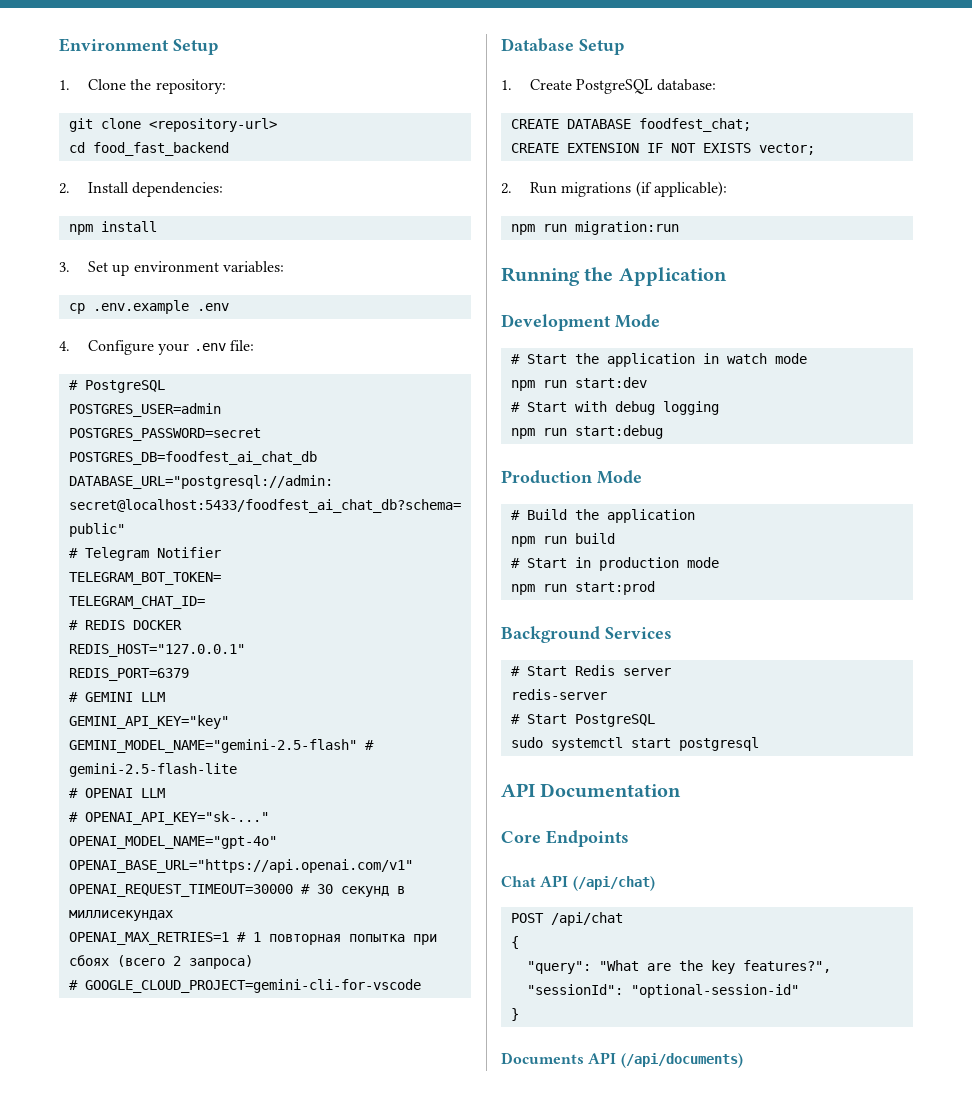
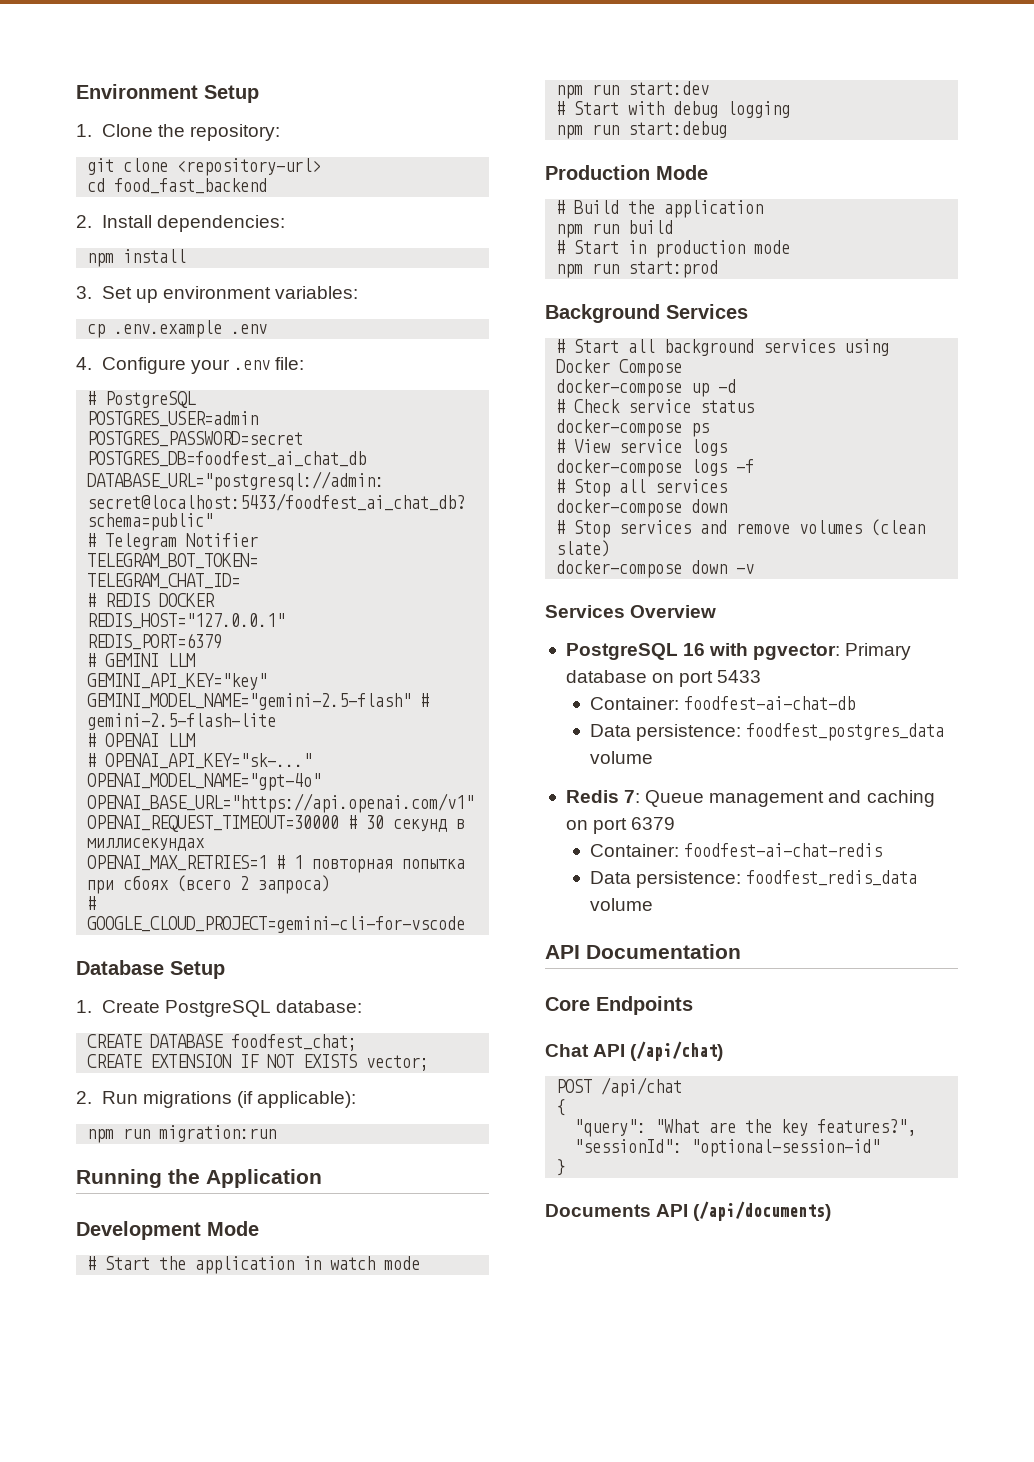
- # Start Redis server
- redis-server
- # Start PostgreSQL
- sudo systemctl start postgresql
+ # Start all background services using Docker Compose
+ docker-compose up -d
+ # Check service status
+ docker-compose ps
+ # View service logs
+ docker-compose logs -f
+ # Stop all services
+ docker-compose down
+ # Stop services and remove volumes (clean slate)
+ docker-compose down -v
+ Services Overview
+ PostgreSQL 16 with pgvector: Primary database on port 5433
+ Container: foodfest-ai-chat-db
+ Data persistence: foodfest_postgres_data volume
+ Redis 7: Queue management and caching on port 6379
+ Container: foodfest-ai-chat-redis
+ Data persistence: foodfest_redis_data volume

